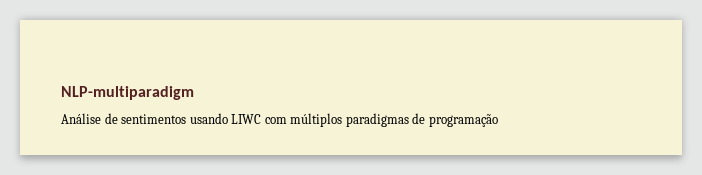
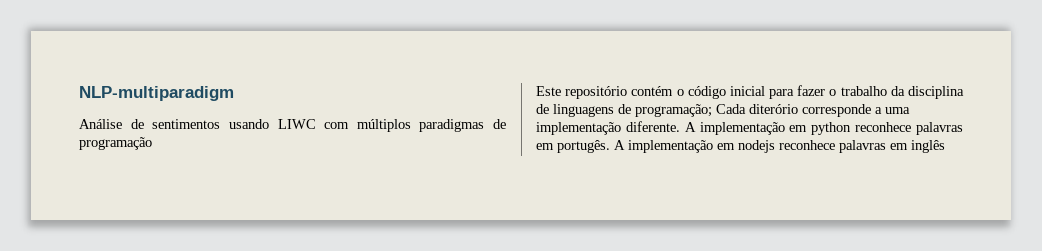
+ Este repositório contém o código inicial para fazer o trabalho da disciplina de linguagens de programação; Cada diterório corresponde a uma implementação diferente. A implementação em python reconhece palavras em portugês. A implementação em nodejs reconhece palavras em inglês

